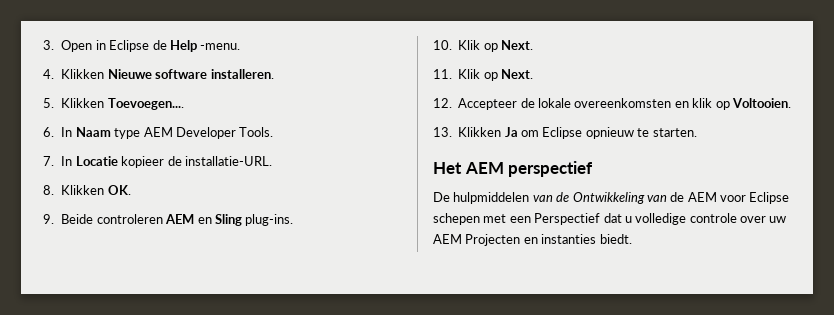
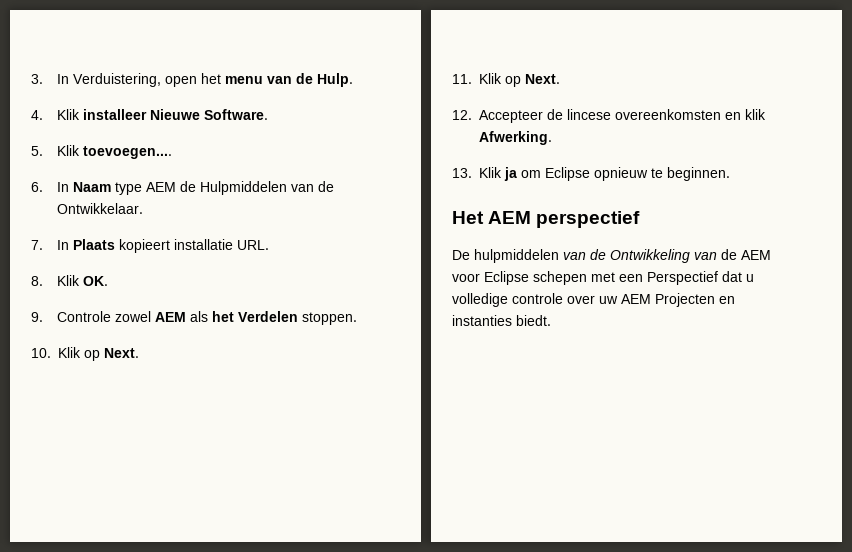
- 3. Open in Eclipse de Help -menu.
- 4. Klikken Nieuwe software installeren.
+ 3. In Verduistering, open het menu van de Hulp.
+ 4. Klik installeer Nieuwe Software.
- 5. Klikken Toevoegen....
+ 5. Klik toevoegen....
- 6. In Naam type AEM Developer Tools.
- 7. In Locatie kopieer de installatie-URL.
+ 6. In Naam type AEM de Hulpmiddelen van de Ontwikkelaar.
+ 7. In Plaats kopieert installatie URL.
- 8. Klikken OK.
+ 8. Klik OK.
- 9. Beide controleren AEM en Sling plug-ins.
+ 9. Controle zowel AEM als het Verdelen stoppen.
- 12. Accepteer de lokale overeenkomsten en klik op Voltooien.
+ 12. Accepteer de lincese overeenkomsten en klik Afwerking.
- 13. Klikken Ja om Eclipse opnieuw te starten.
+ 13. Klik ja om Eclipse opnieuw te beginnen.

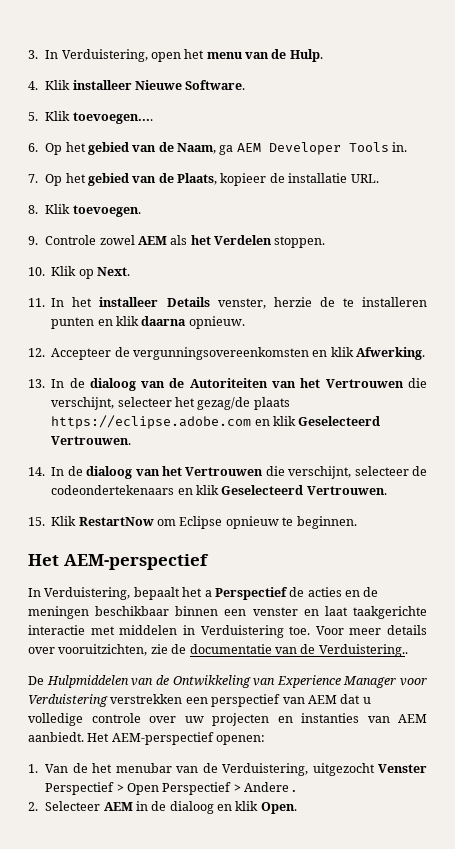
- 6. In Naam type AEM de Hulpmiddelen van de Ontwikkelaar.
- 7. In Plaats kopieert installatie URL.
+ 6. Op het gebied van de Naam, ga AEM Developer Tools in.
+ 7. Op het gebied van de Plaats, kopieer de installatie URL.
- 8. Klik OK.
+ 8. Klik toevoegen.
- 11. Klik op Next.
+ 11. In het installeer Details venster, herzie de te installeren punten en klik daarna opnieuw.
- 12. Accepteer de lincese overeenkomsten en klik Afwerking.
+ 12. Accepteer de vergunningsovereenkomsten en klik Afwerking.
- 13. Klik ja om Eclipse opnieuw te beginnen.
- Het AEM perspectief
+ 13. In de dialoog van de Autoriteiten van het Vertrouwen die verschijnt, selecteer het gezag/de plaats https://eclipse.adobe.com en klik Geselecteerd Vertrouwen.
+ 14. In de dialoog van het Vertrouwen die verschijnt, selecteer de codeondertekenaars en klik Geselecteerd Vertrouwen.
+ 15. Klik RestartNow om Eclipse opnieuw te beginnen.
+ Het AEM-perspectief
+ In Verduistering, bepaalt het a Perspectief de acties en de meningen beschikbaar binnen een venster en laat taakgerichte interactie met middelen in Verduistering toe. Voor meer details over vooruitzichten, zie de documentatie van de Verduistering..
- De hulpmiddelen van de Ontwikkeling van de AEM voor Eclipse schepen met een Perspectief dat u volledige controle over uw AEM Projecten en instanties biedt.
+ De Hulpmiddelen van de Ontwikkeling van Experience Manager voor Verduistering verstrekken een perspectief van AEM dat u volledige controle over uw projecten en instanties van AEM aanbiedt. Het AEM-perspectief openen:
+ 1. Van de het menubar van de Verduistering, uitgezocht Venster Perspectief > Open Perspectief > Andere .
+ 2. Selecteer AEM in de dialoog en klik Open.

